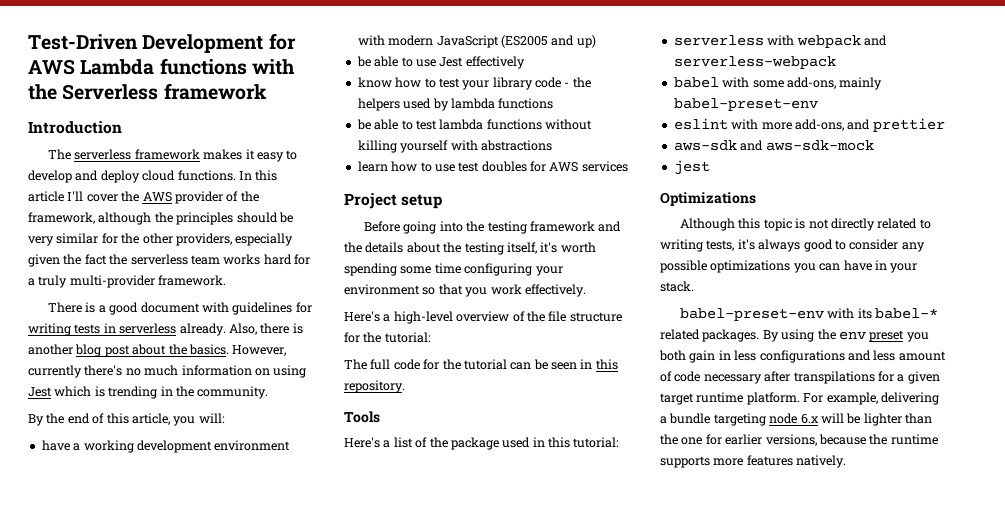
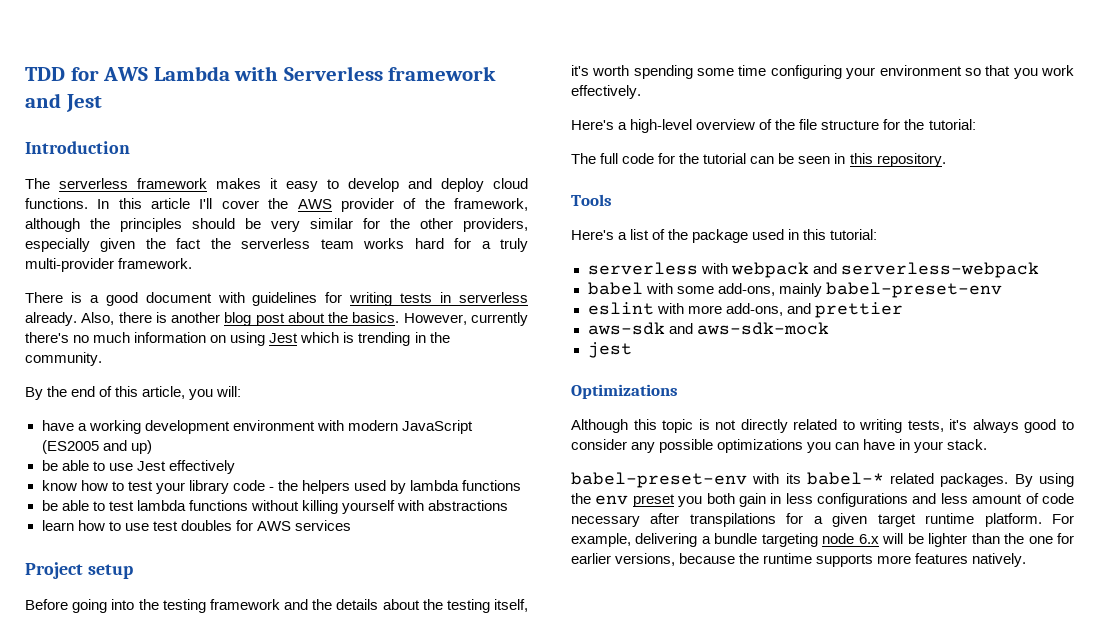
- Test-Driven Development for AWS Lambda functions with the Serverless framework
+ TDD for AWS Lambda with Serverless framework and Jest

